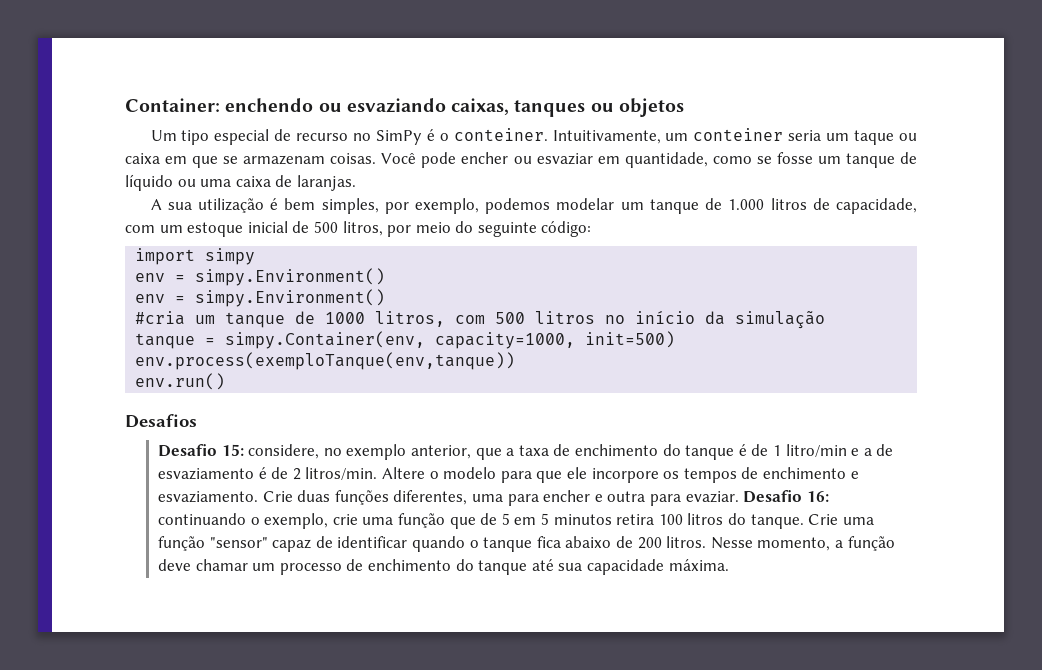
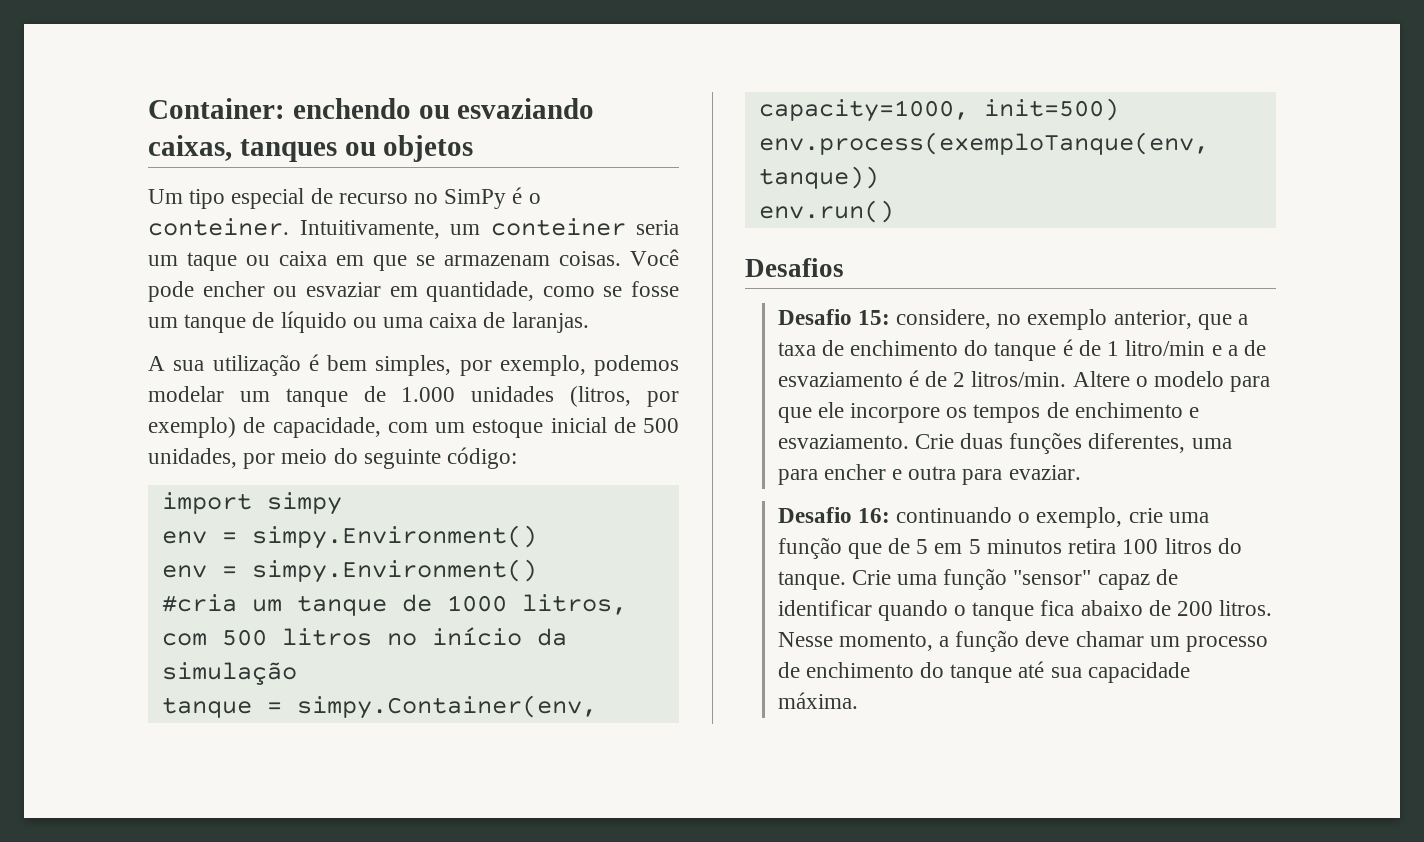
- A sua utilização é bem simples, por exemplo, podemos modelar um tanque de 1.000 litros de capacidade, com um estoque inicial de 500 litros, por meio do seguinte código:
+ A sua utilização é bem simples, por exemplo, podemos modelar um tanque de 1.000 unidades (litros, por exemplo) de capacidade, com um estoque inicial de 500 unidades, por meio do seguinte código:
- Crie duas funções diferentes, uma para encher e outra para evaziar. Desafio 16: continuando o exemplo, crie uma função que de 5 em 5 minutos retira 100 litros do tanque.
+ Crie duas funções diferentes, uma para encher e outra para evaziar.
+ Desafio 16: continuando o exemplo, crie uma função que de 5 em 5 minutos retira 100 litros do tanque.

